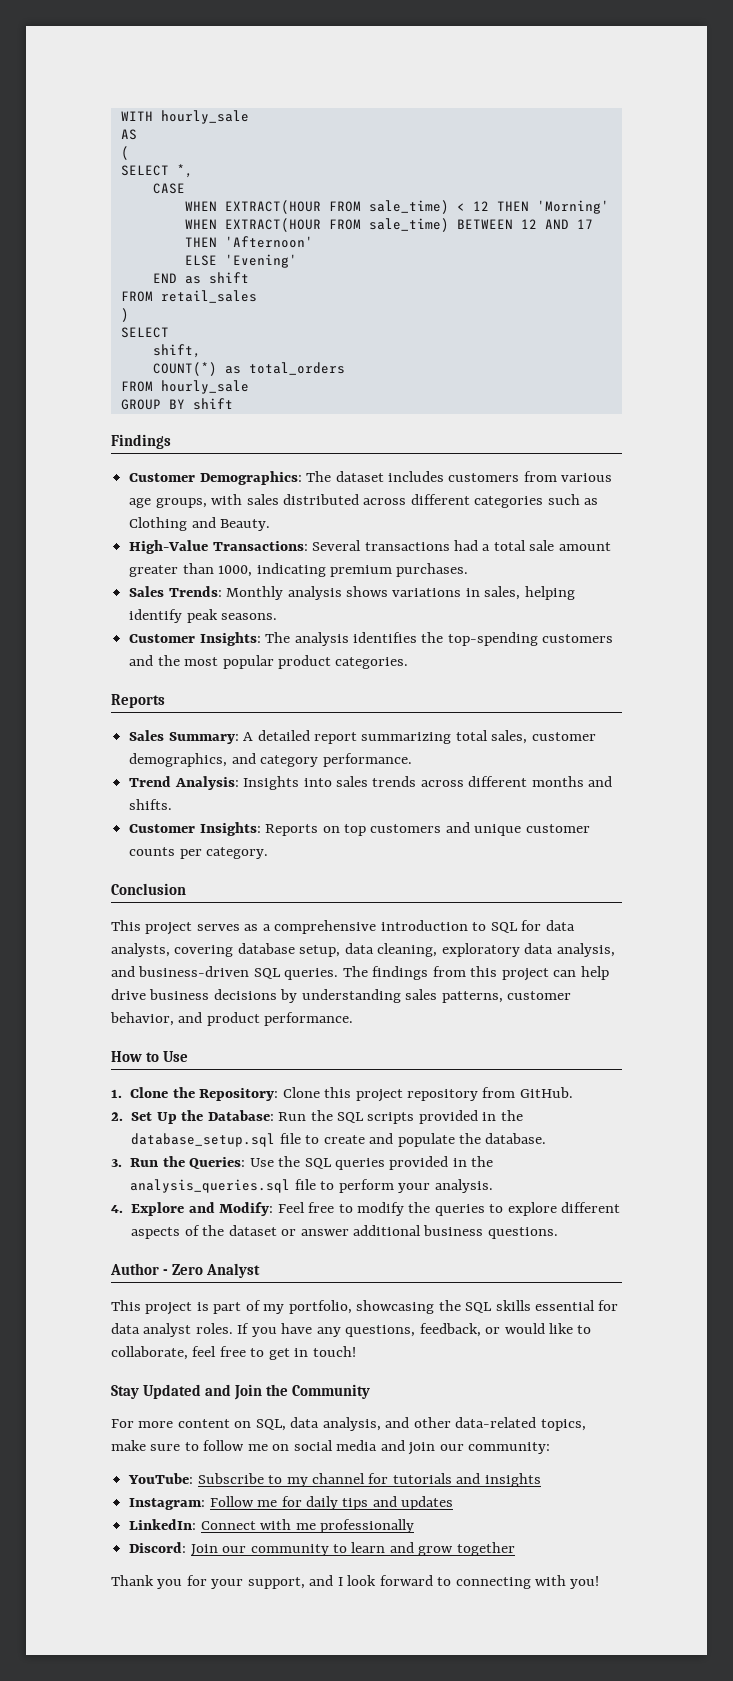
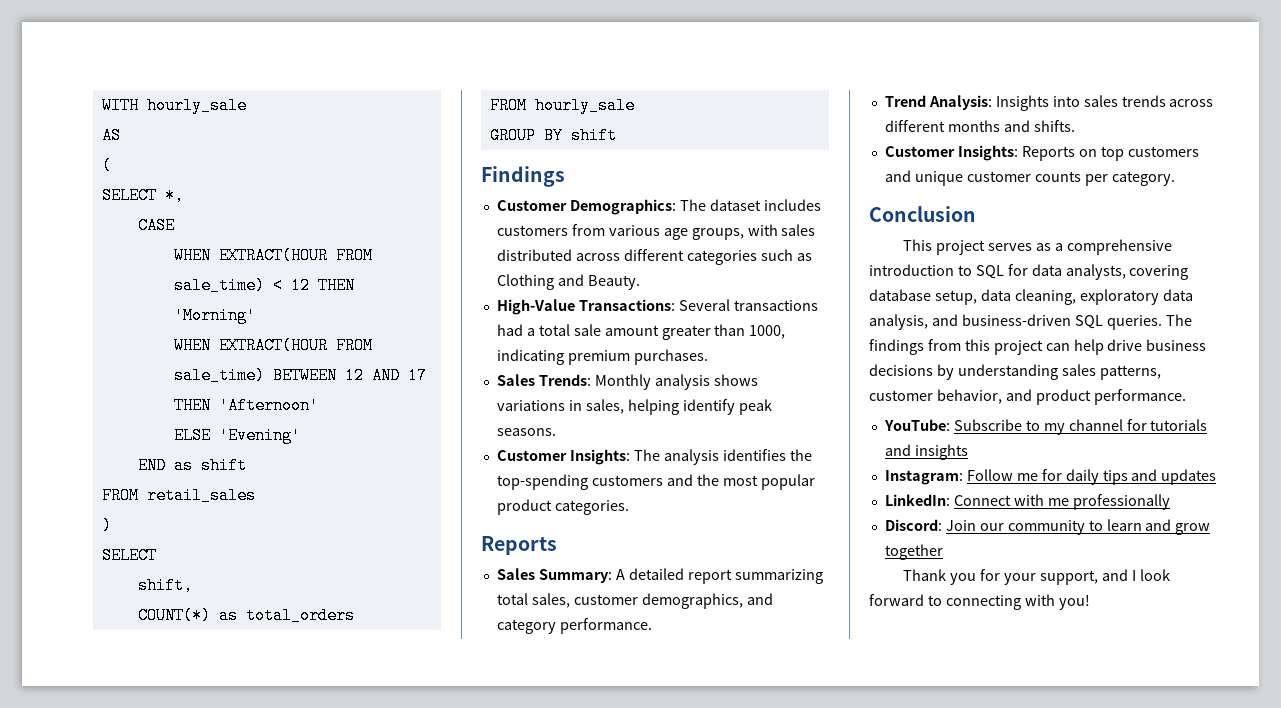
- How to Use
- 1. Clone the Repository: Clone this project repository from GitHub.
- 2. Set Up the Database: Run the SQL scripts provided in the database_setup.sql file to create and populate the database.
- 3. Run the Queries: Use the SQL queries provided in the analysis_queries.sql file to perform your analysis.
- 4. Explore and Modify: Feel free to modify the queries to explore different aspects of the dataset or answer additional business questions.
- Author - Zero Analyst
- This project is part of my portfolio, showcasing the SQL skills essential for data analyst roles. If you have any questions, feedback, or would like to collaborate, feel free to get in touch!
- Stay Updated and Join the Community
- For more content on SQL, data analysis, and other data-related topics, make sure to follow me on social media and join our community:

